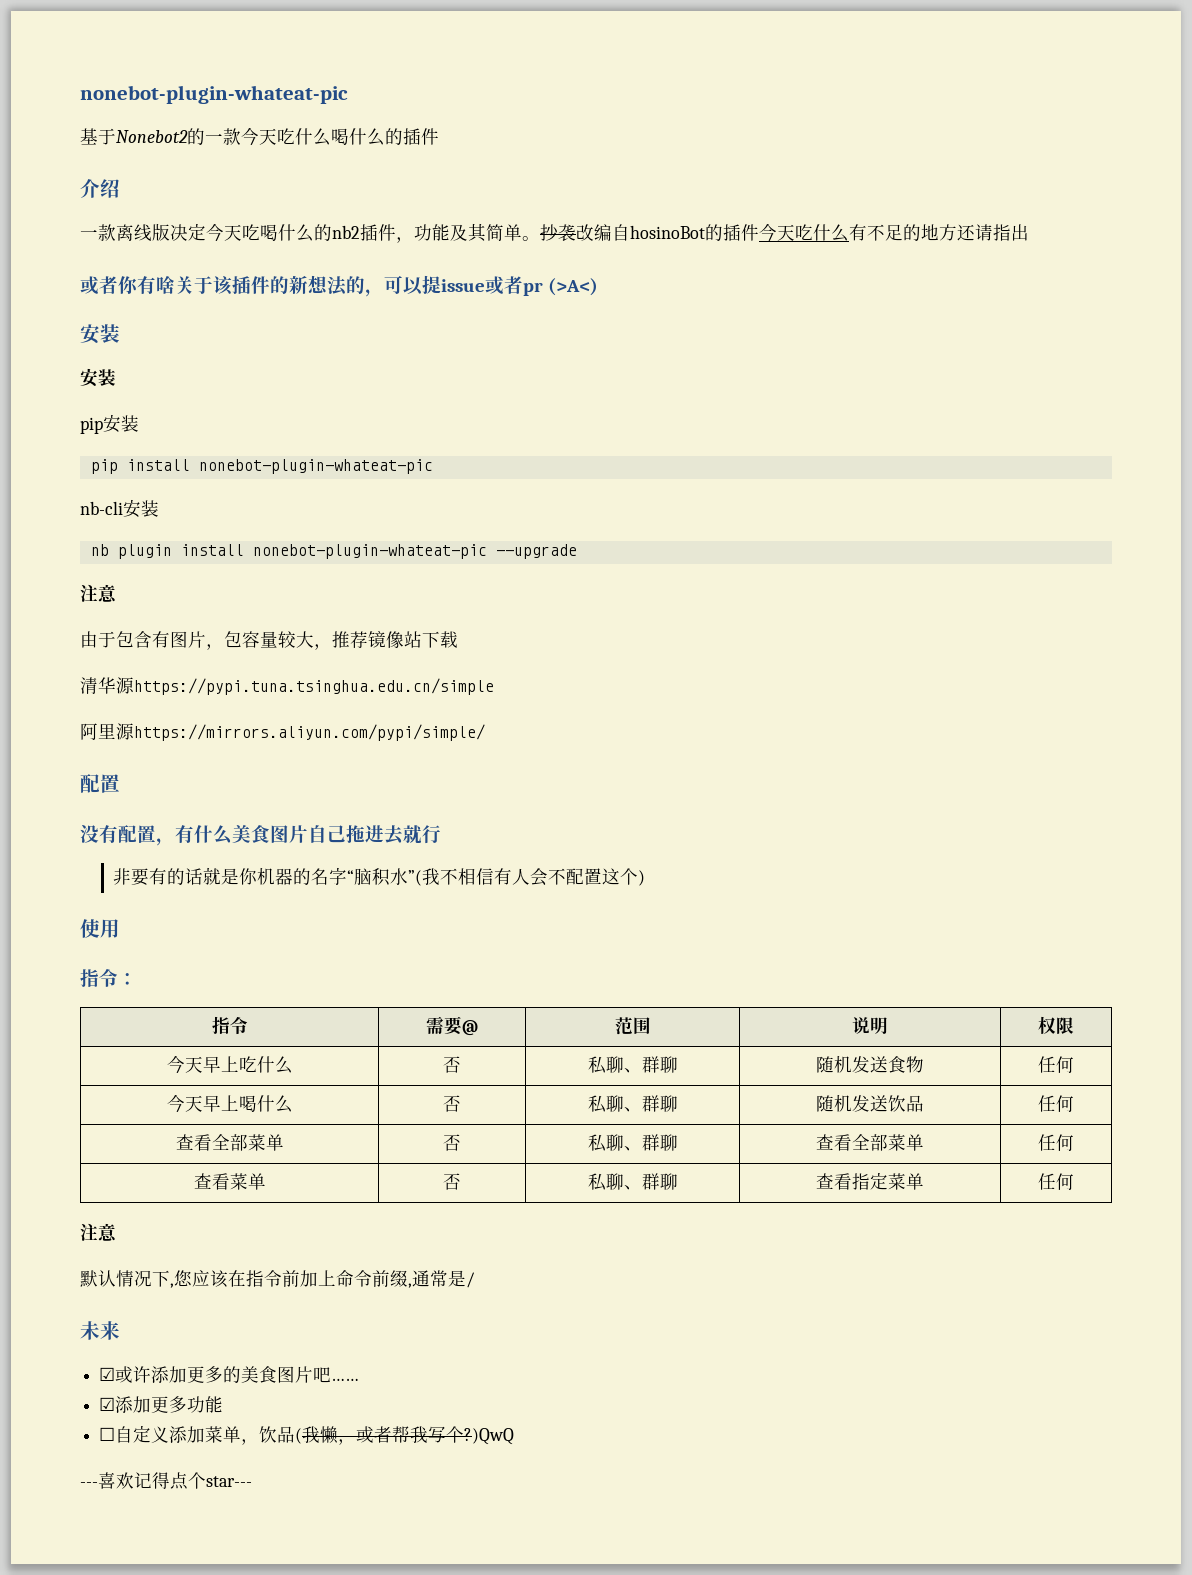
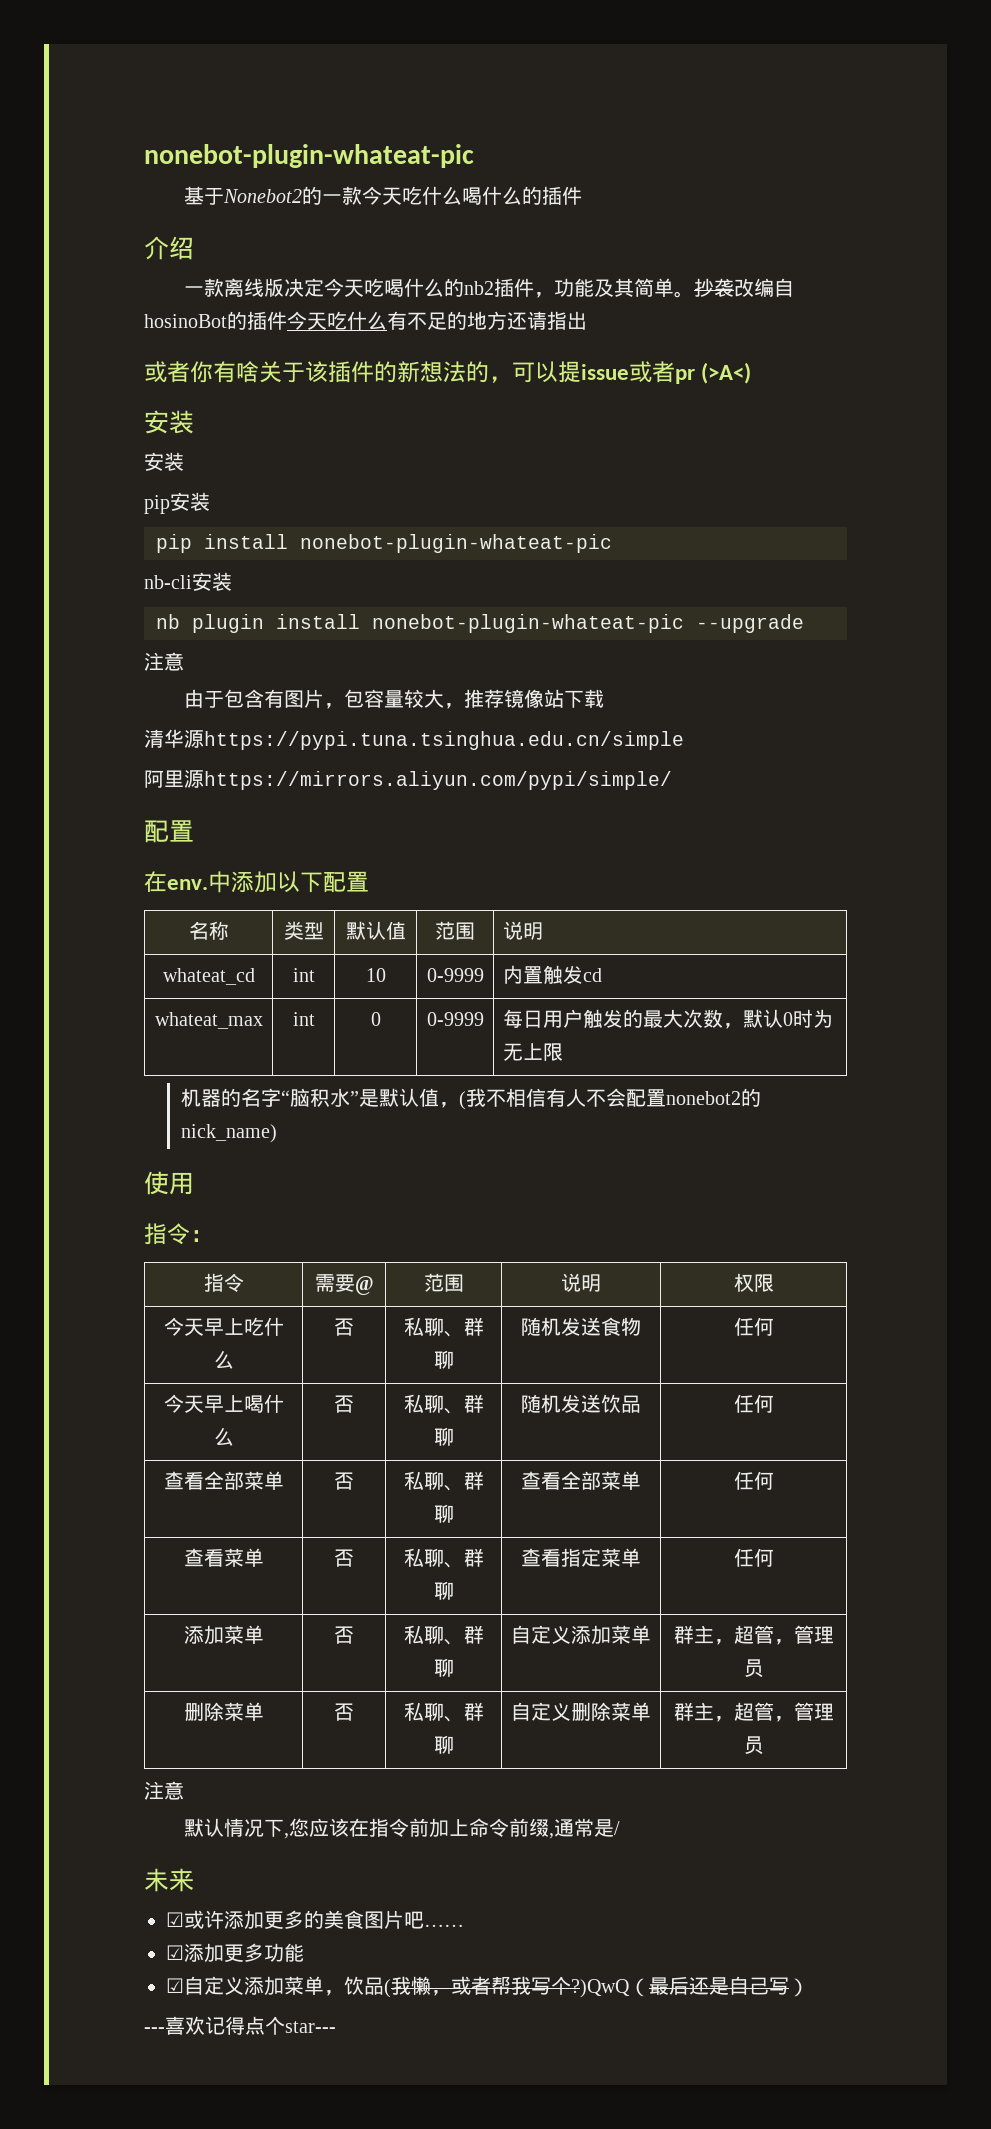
- 没有配置，有什么美食图片自己拖进去就行
- 非要有的话就是你机器的名字“脑积水”(我不相信有人会不配置这个)
+ 在env.中添加以下配置
+ 名称 | 类型 | 默认值 | 范围 | 说明
+ whateat_cd | int | 10 | 0-9999 | 内置触发cd
+ whateat_max | int | 0 | 0-9999 | 每日用户触发的最大次数，默认0时为无上限
+ 机器的名字“脑积水”是默认值，(我不相信有人不会配置nonebot2的nick_name)
+ 添加菜单 | 否 | 私聊、群聊 | 自定义添加菜单 | 群主，超管，管理员
+ 删除菜单 | 否 | 私聊、群聊 | 自定义删除菜单 | 群主，超管，管理员
- ☐自定义添加菜单，饮品(我懒，或者帮我写个?)QwQ
+ ☑自定义添加菜单，饮品(我懒，或者帮我写个?)QwQ（最后还是自己写）

